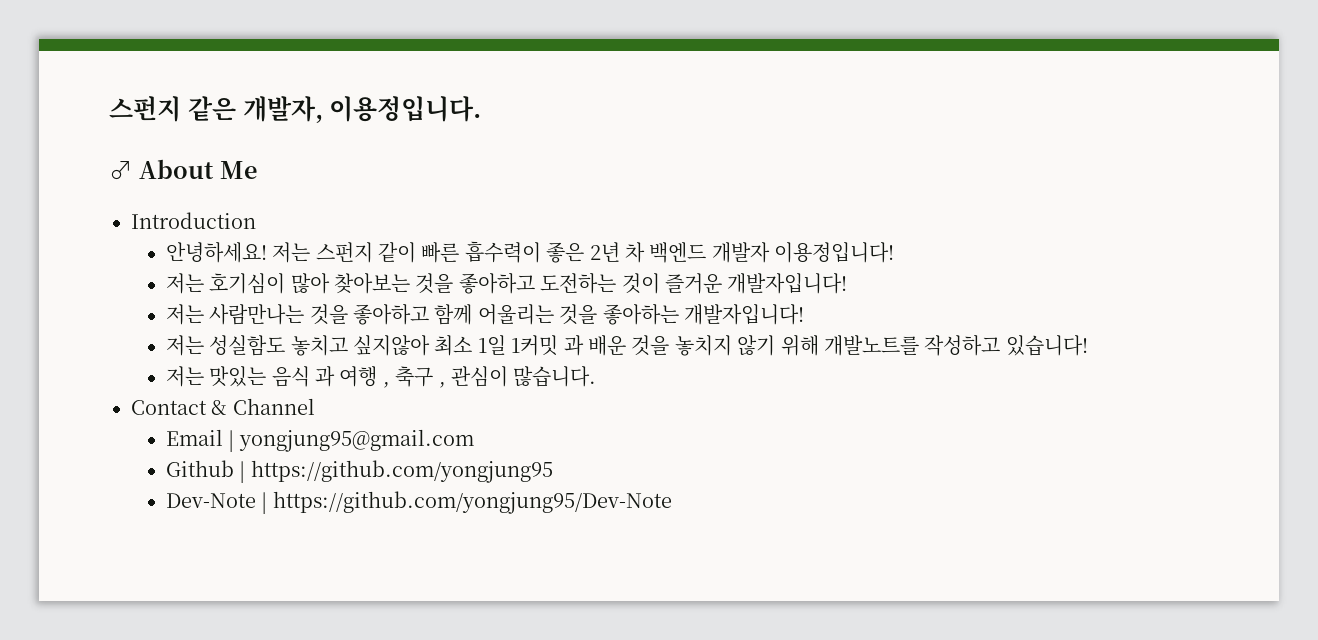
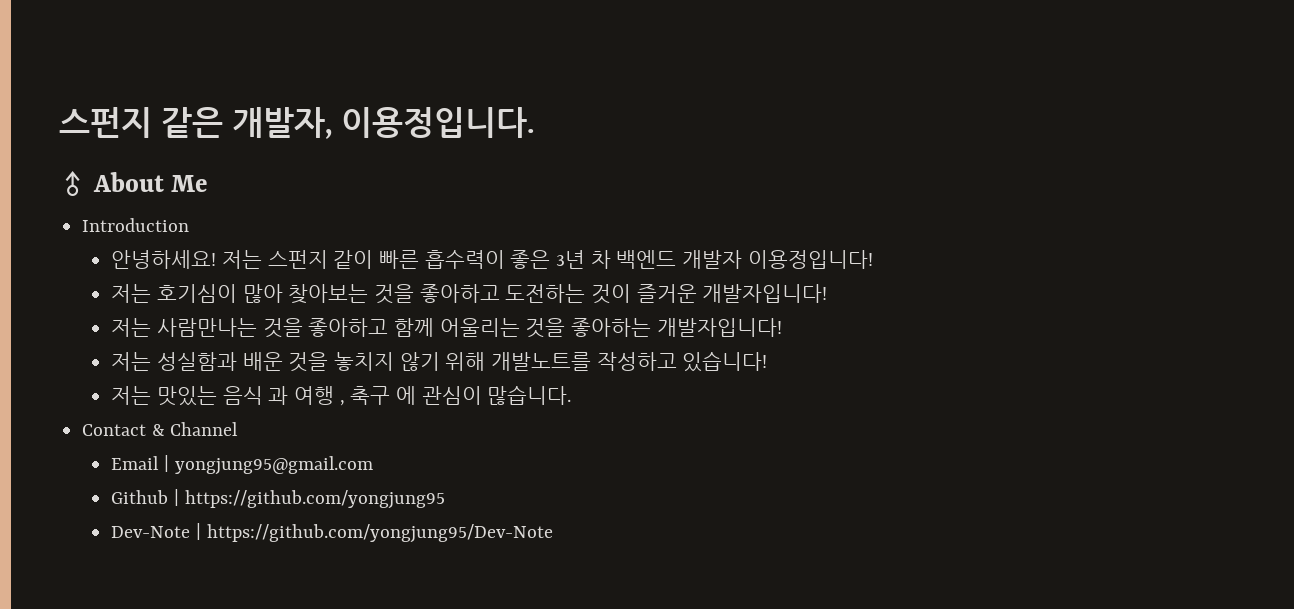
- 저는 스펀지 같이 빠른 흡수력이 좋은 2년 차 백엔드 개발자 이용정입니다!
+ 저는 스펀지 같이 빠른 흡수력이 좋은 3년 차 백엔드 개발자 이용정입니다!
- 저는 성실함도 놓치고 싶지않아 최소 1일 1커밋 과 배운 것을 놓치지 않기 위해 개발노트를 작성하고 있습니다!
+ 저는 성실함과 배운 것을 놓치지 않기 위해 개발노트를 작성하고 있습니다!
- 저는 맛있는 음식 과 여행 , 축구 , 관심이 많습니다.
+ 저는 맛있는 음식 과 여행 , 축구 에 관심이 많습니다.

